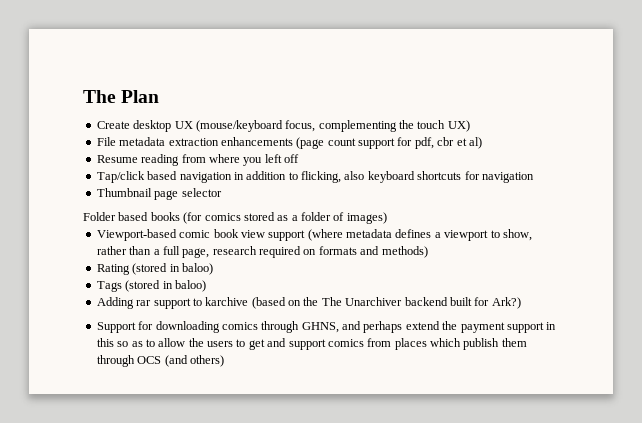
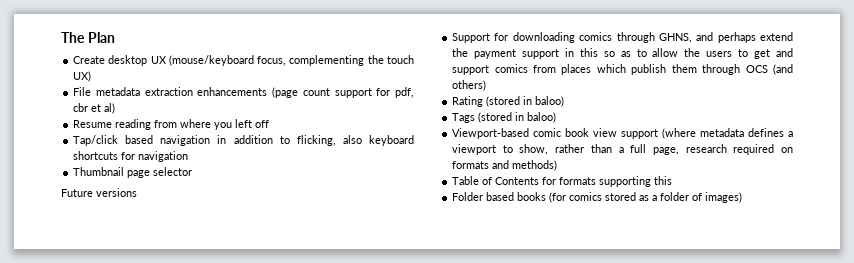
- Folder based books (for comics stored as a folder of images)
- Viewport-based comic book view support (where metadata defines a viewport to show, rather than a full page, research required on formats and methods)
- Rating (stored in baloo)
- Tags (stored in baloo)
- Adding rar support to karchive (based on the The Unarchiver backend built for Ark?)
+ Future versions
+ Rating (stored in baloo)
+ Tags (stored in baloo)
+ Viewport-based comic book view support (where metadata defines a viewport to show, rather than a full page, research required on formats and methods)
+ Table of Contents for formats supporting this
+ Folder based books (for comics stored as a folder of images)

